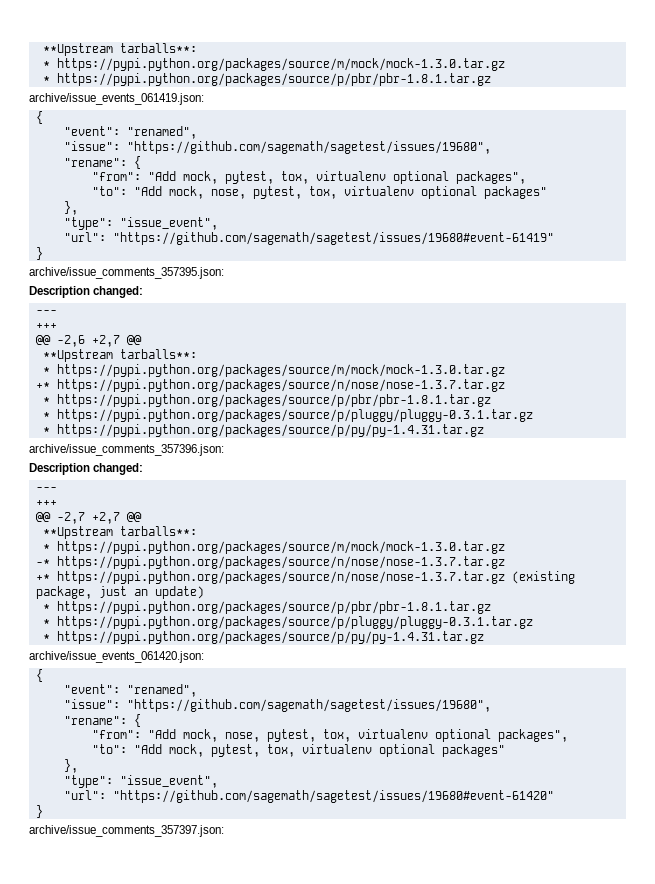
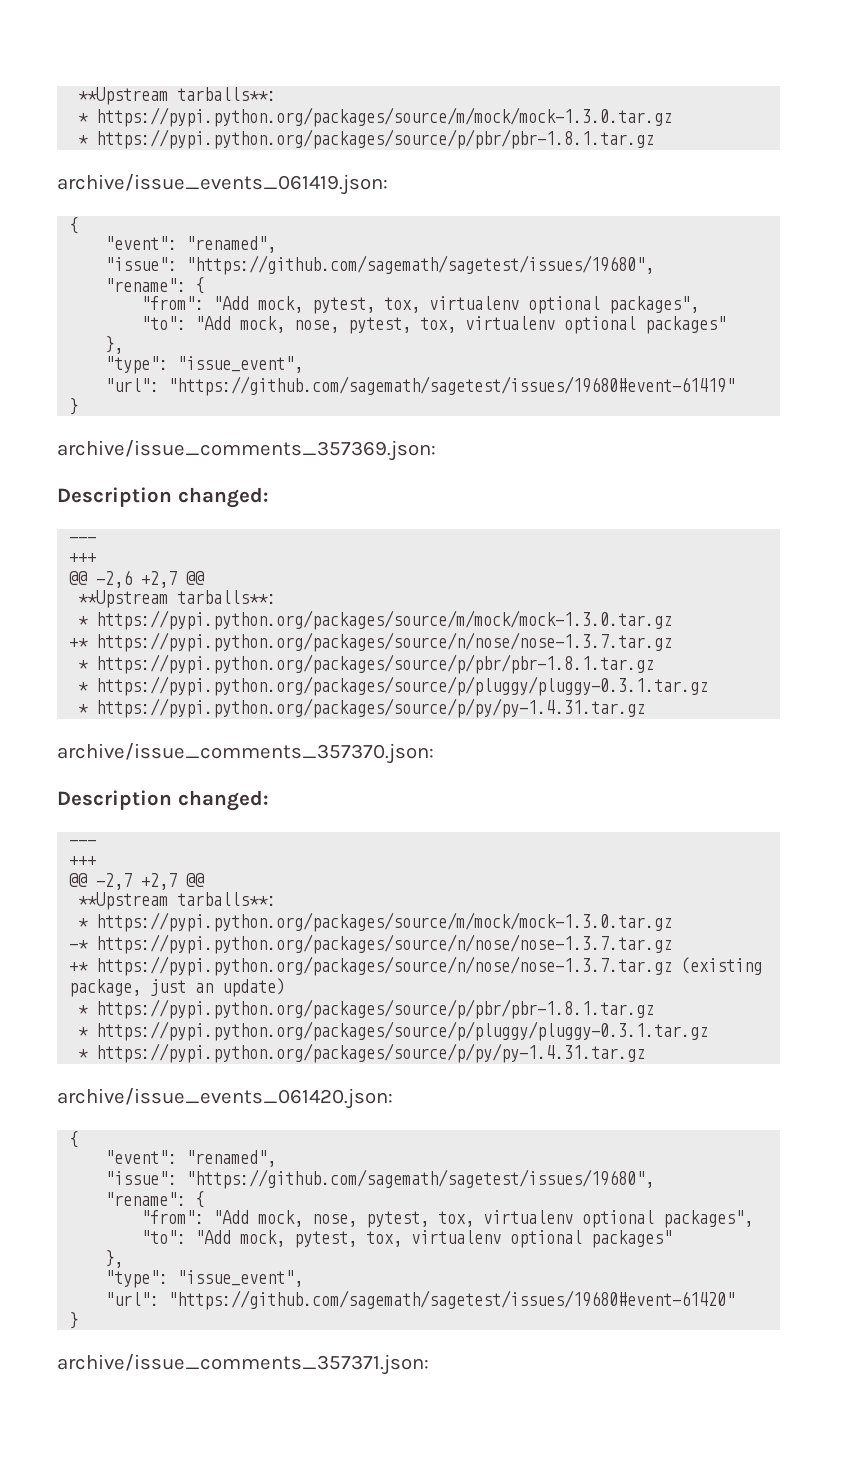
- archive/issue_comments_357395.json:
+ archive/issue_comments_357369.json:
- archive/issue_comments_357396.json:
+ archive/issue_comments_357370.json:
- archive/issue_comments_357397.json:
+ archive/issue_comments_357371.json:

